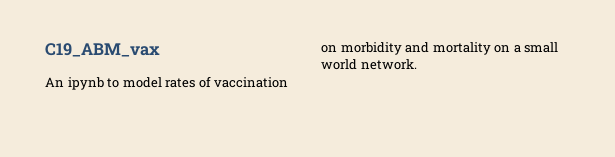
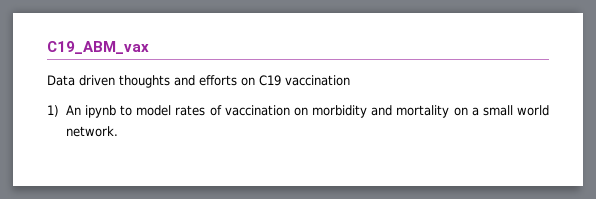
- An ipynb to model rates of vaccination on morbidity and mortality on a small world network.
+ Data driven thoughts and efforts on C19 vaccination
+ 1) An ipynb to model rates of vaccination on morbidity and mortality on a small world network.

